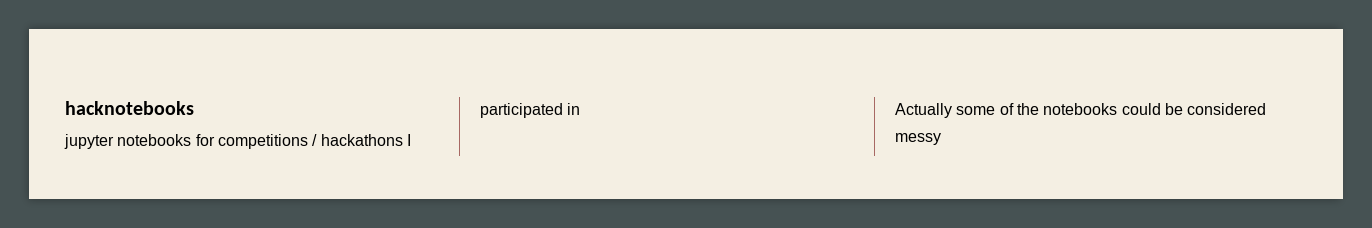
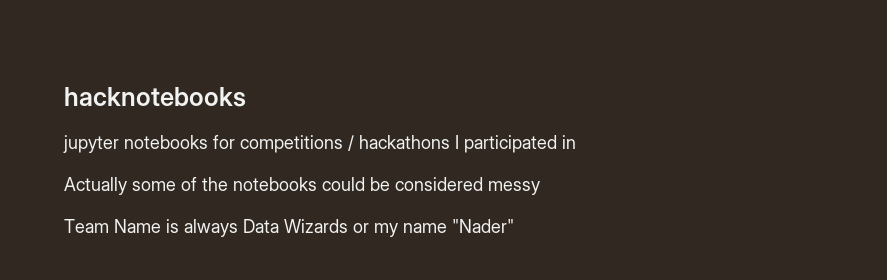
+ Team Name is always Data Wizards or my name "Nader"

